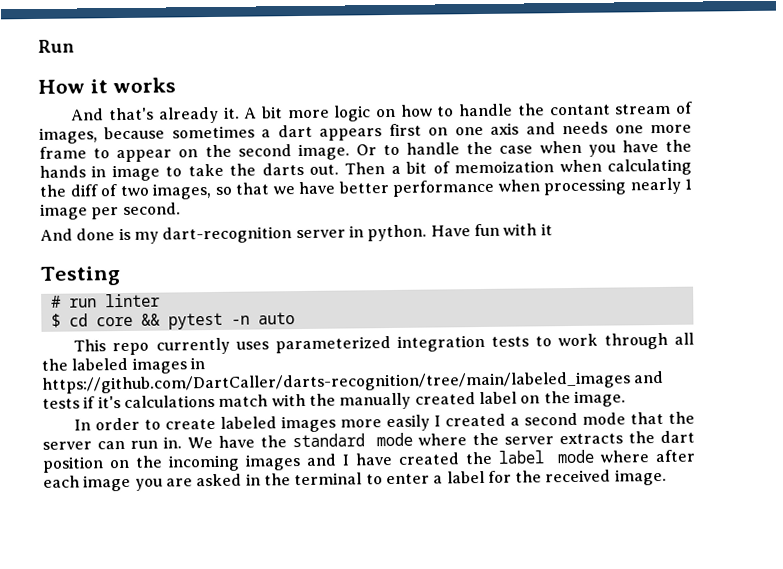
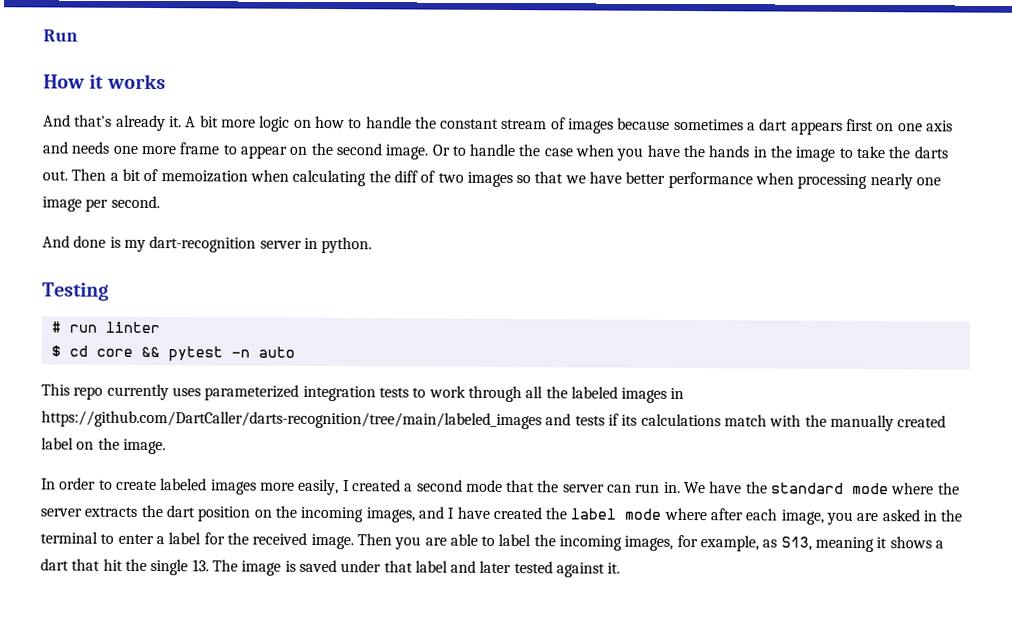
- A bit more logic on how to handle the contant stream of images, because sometimes a dart appears first on one axis and needs one more frame to appear on the second image.
+ A bit more logic on how to handle the constant stream of images because sometimes a dart appears first on one axis and needs one more frame to appear on the second image.
- Or to handle the case when you have the hands in image to take the darts out.
+ Or to handle the case when you have the hands in the image to take the darts out.
- Then a bit of memoization when calculating the diff of two images, so that we have better performance when processing nearly 1 image per second.
+ Then a bit of memoization when calculating the diff of two images so that we have better performance when processing nearly one image per second.
- Have fun with it
- This repo currently uses parameterized integration tests to work through all the labeled images in https://github.com/DartCaller/darts-recognition/tree/main/labeled_images and tests if it's calculations match with the manually created label on the image.
+ This repo currently uses parameterized integration tests to work through all the labeled images in https://github.com/DartCaller/darts-recognition/tree/main/labeled_images and tests if its calculations match with the manually created label on the image.
- In order to create labeled images more easily I created a second mode that the server can run in.
+ In order to create labeled images more easily, I created a second mode that the server can run in.
- We have the standard mode where the server extracts the dart position on the incoming images and I have created the label mode where after each image you are asked in the terminal to enter a label for the received image.
+ We have the standard mode where the server extracts the dart position on the incoming images, and I have created the label mode where after each image, you are asked in the terminal to enter a label for the received image.
+ Then you are able to label the incoming images, for example, as S13, meaning it shows a dart that hit the single 13. The image is saved under that label and later tested against it.

